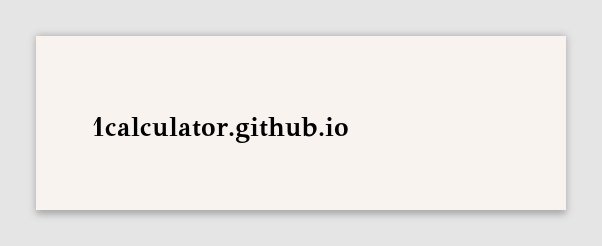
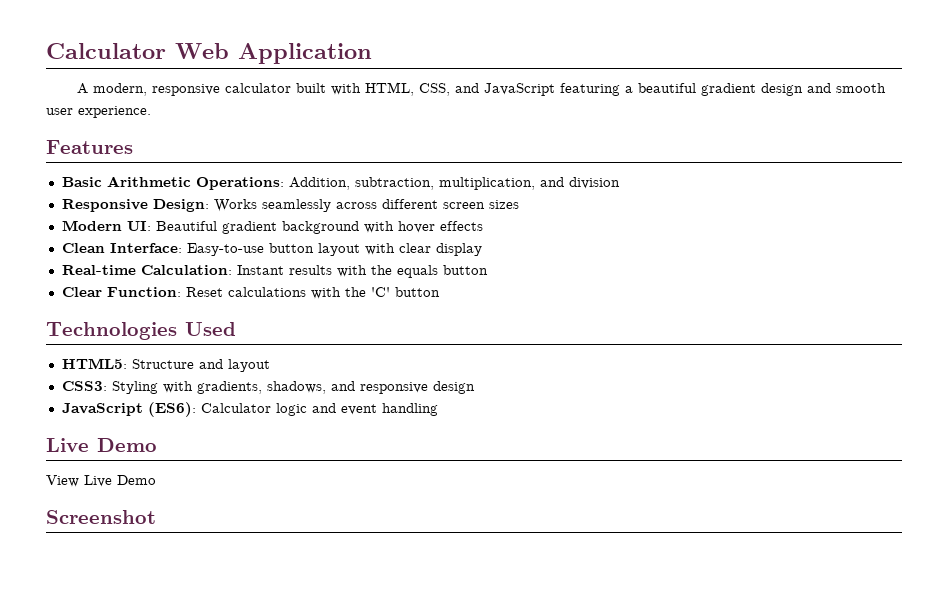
- 1calculator.github.io
+ Calculator Web Application
+ A modern, responsive calculator built with HTML, CSS, and JavaScript featuring a beautiful gradient design and smooth user experience.
+ Features
+ Basic Arithmetic Operations: Addition, subtraction, multiplication, and division
+ Responsive Design: Works seamlessly across different screen sizes
+ Modern UI: Beautiful gradient background with hover effects
+ Clean Interface: Easy-to-use button layout with clear display
+ Real-time Calculation: Instant results with the equals button
+ Clear Function: Reset calculations with the 'C' button
+ Technologies Used
+ HTML5: Structure and layout
+ CSS3: Styling with gradients, shadows, and responsive design
+ JavaScript (ES6): Calculator logic and event handling
+ Live Demo
+ View Live Demo
+ Screenshot

